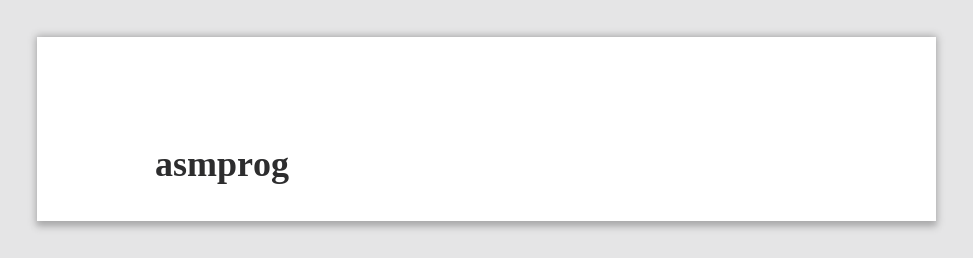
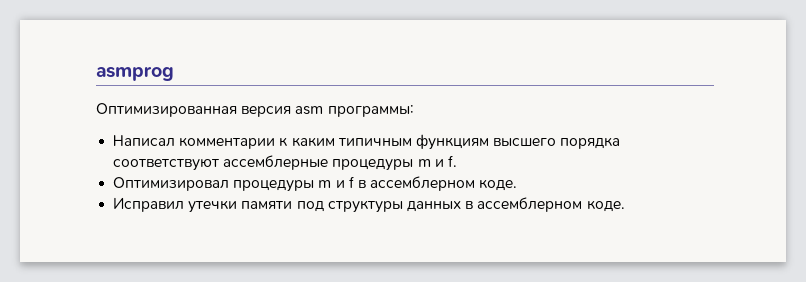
+ Оптимизированная версия asm программы:
+ Написал комментарии к каким типичным функциям высшего порядка соответствуют ассемблерные процедуры m и f.
+ Оптимизировал процедуры m и f в ассемблерном коде.
+ Исправил утечки памяти под структуры данных в ассемблерном коде.

